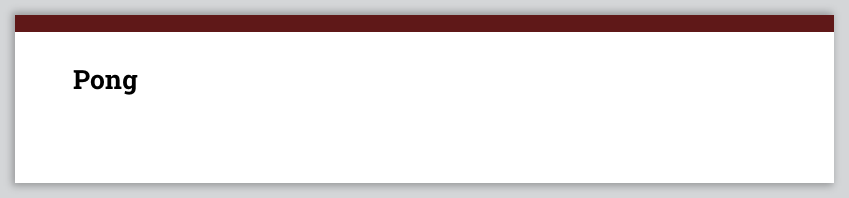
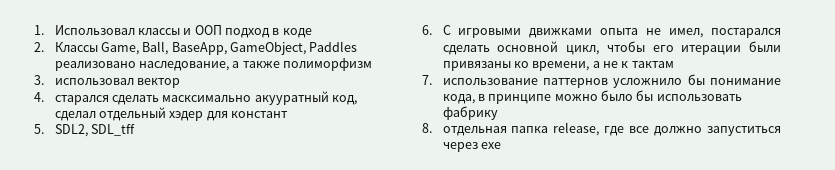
- Pong
+ 1. Использовал классы и ООП подход в коде
+ 2. Классы Game, Ball, BaseApp, GameObject, Paddles реализовано наследование, а также полиморфизм
+ 3. использовал вектор
+ 4. старался сделать масксимально акууратный код, сделал отдельный хэдер для констант
+ 5. SDL2, SDL_tff
+ 6. С игровыми движками опыта не имел, постарался сделать основной цикл, чтобы его итерации были привязаны ко времени, а не к тактам
+ 7. использование паттернов усложнило бы понимание кода, в принципе можно было бы использовать фабрику
+ 8. отдельная папка release, где все должно запуститься через exe

